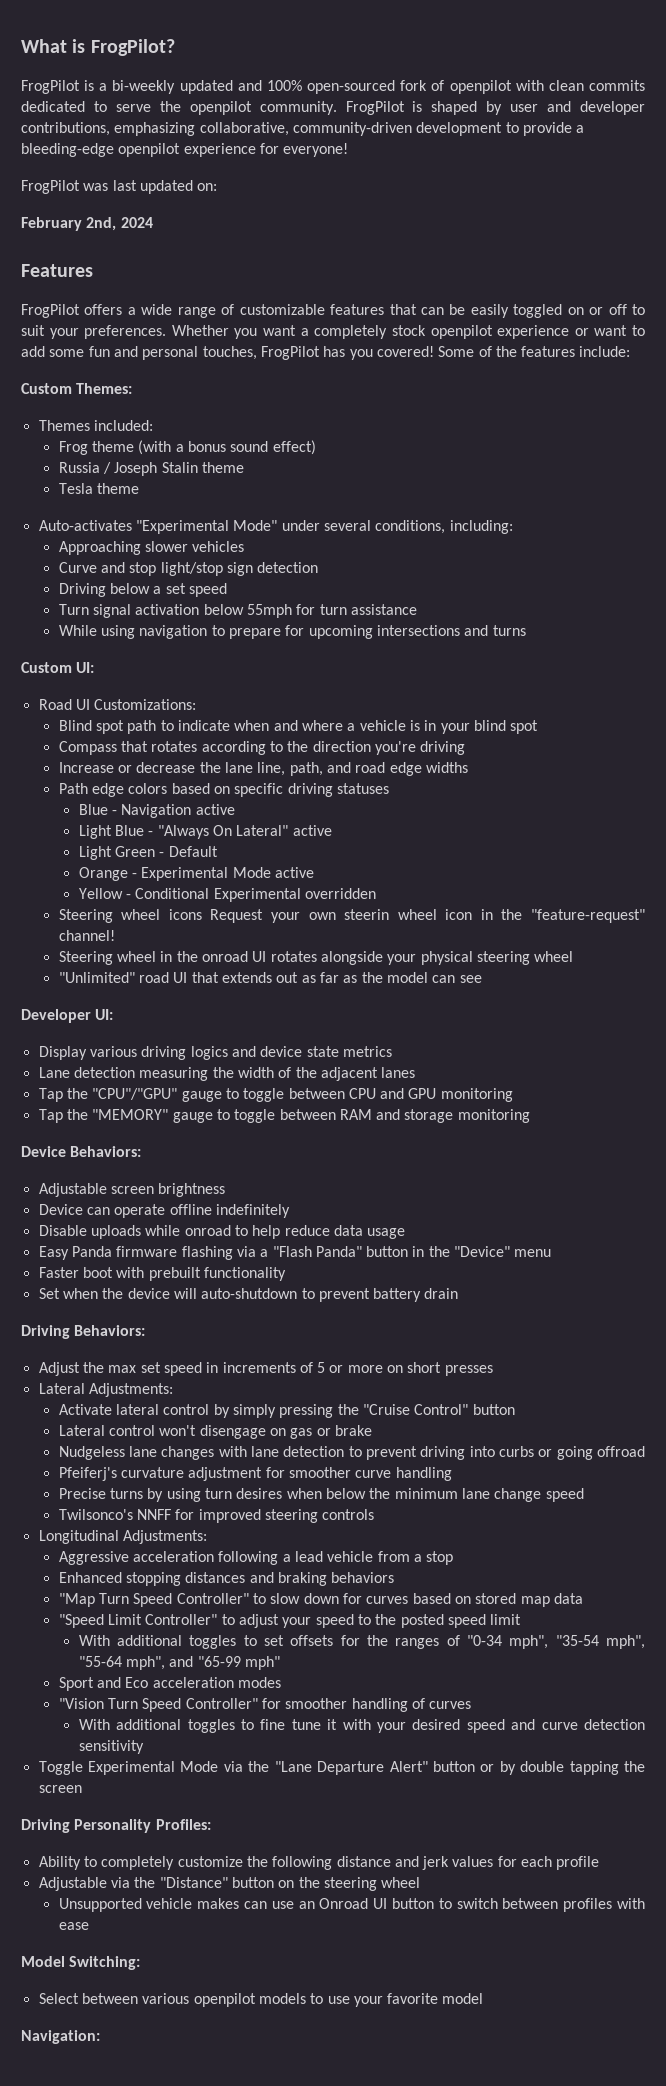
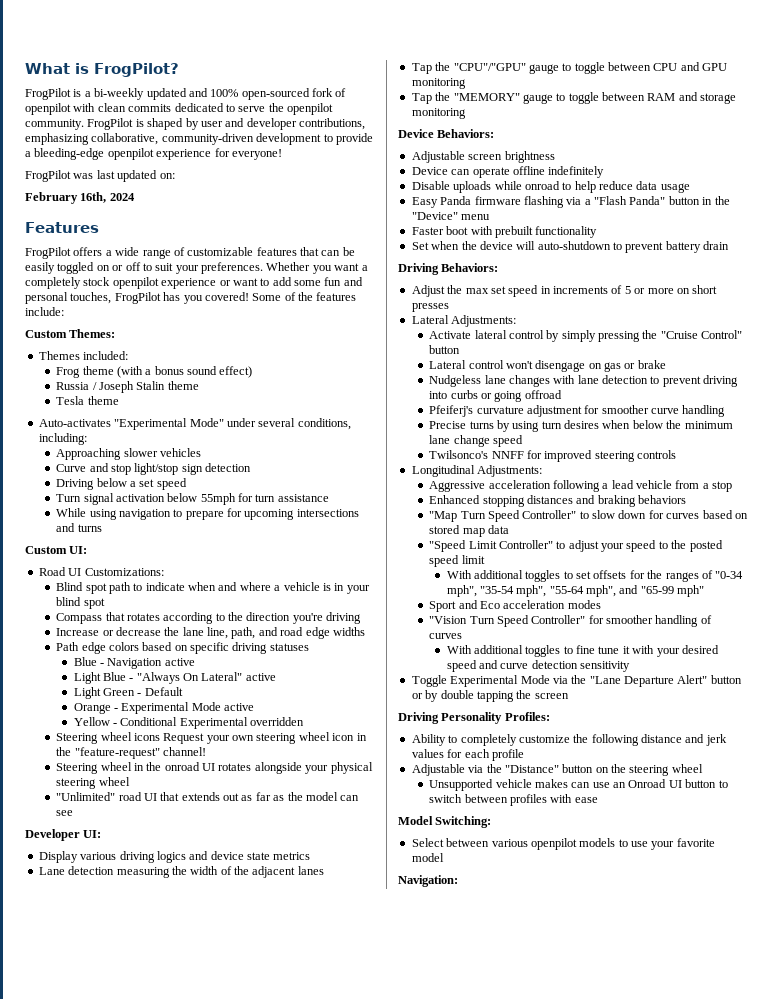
- February 2nd, 2024
+ February 16th, 2024
- Steering wheel icons Request your own steerin wheel icon in the "feature-request" channel!
+ Steering wheel icons Request your own steering wheel icon in the "feature-request" channel!

